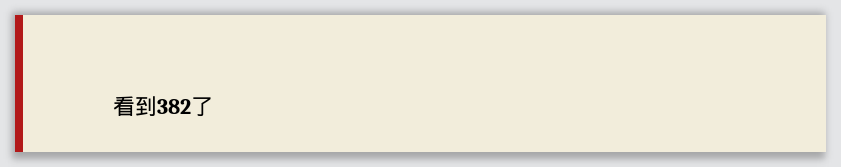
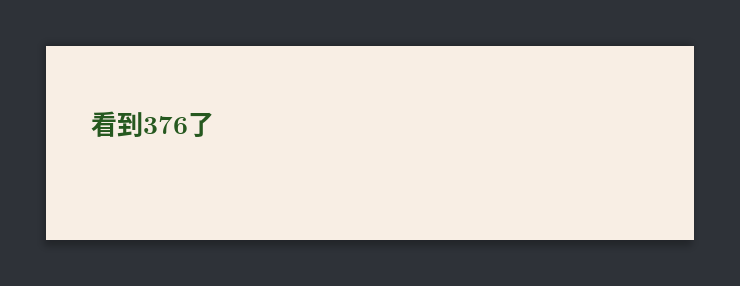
- 看到382了
+ 看到376了

